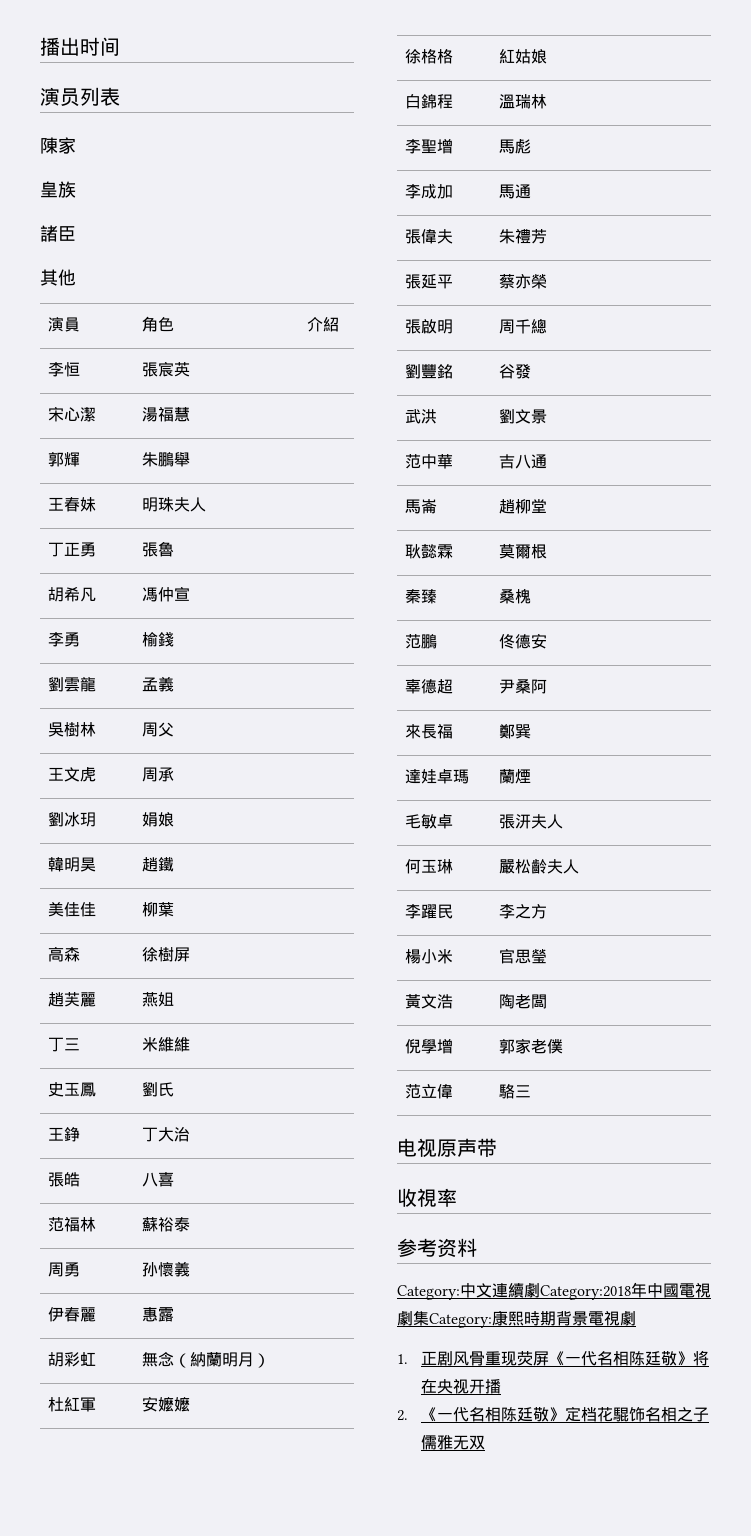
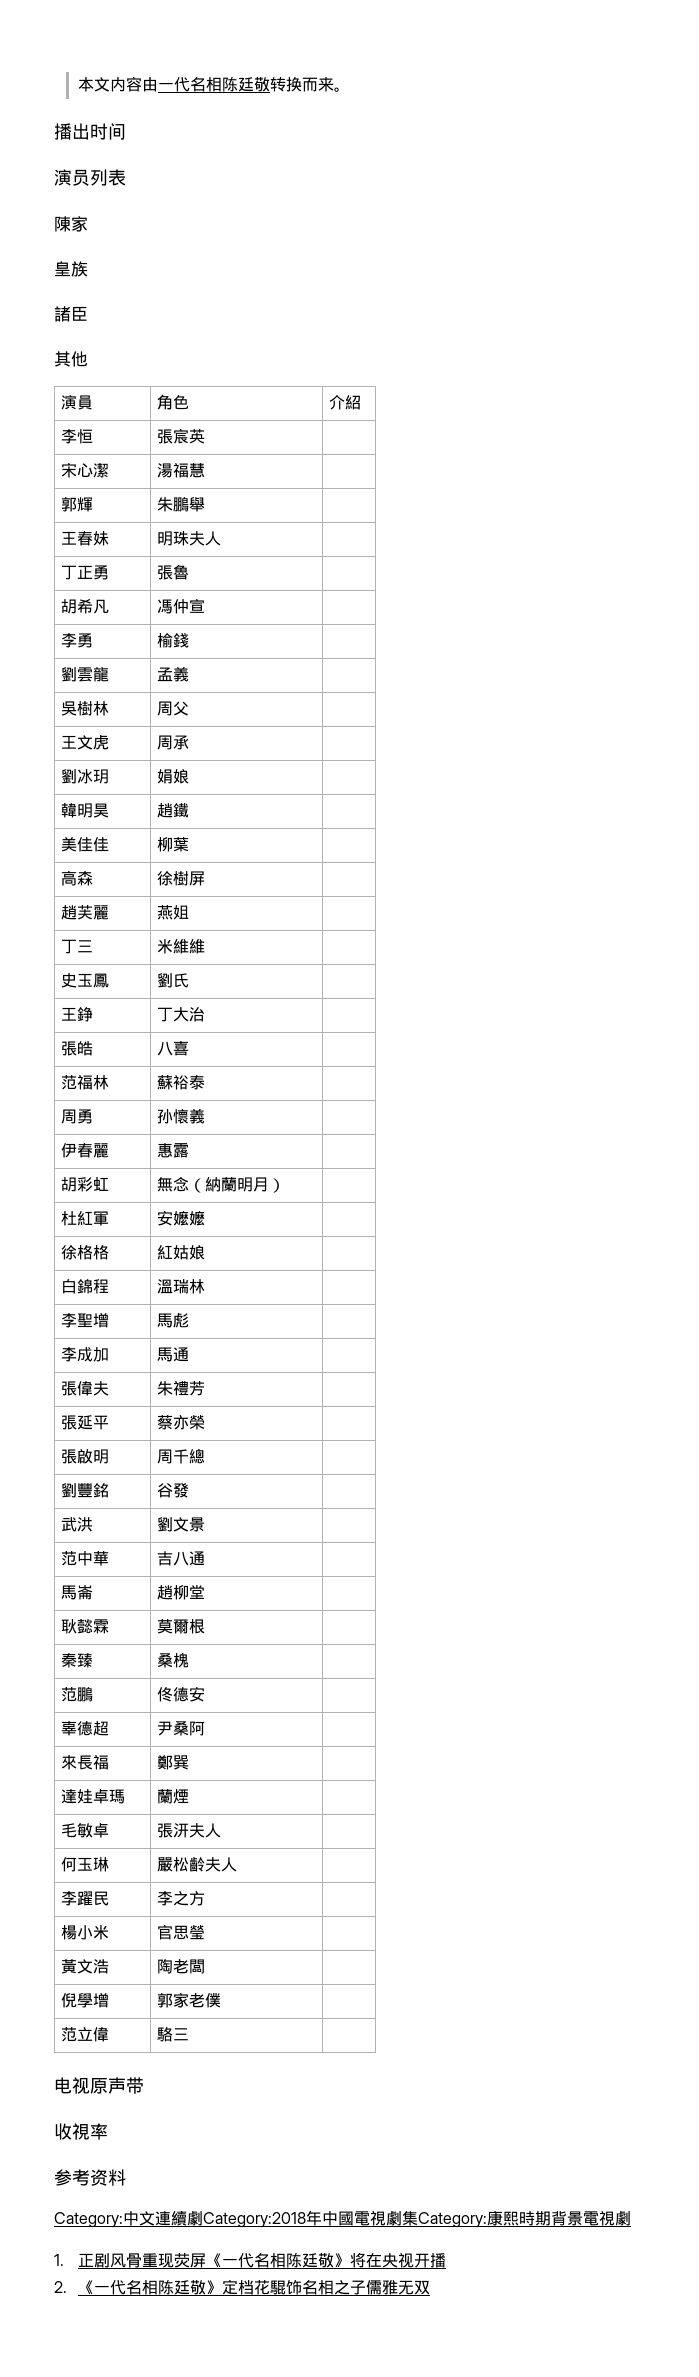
+ 本文内容由一代名相陈廷敬转换而来。

